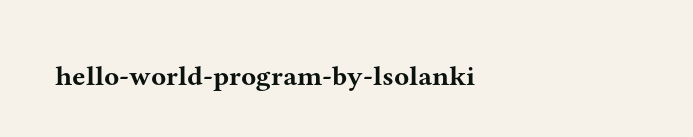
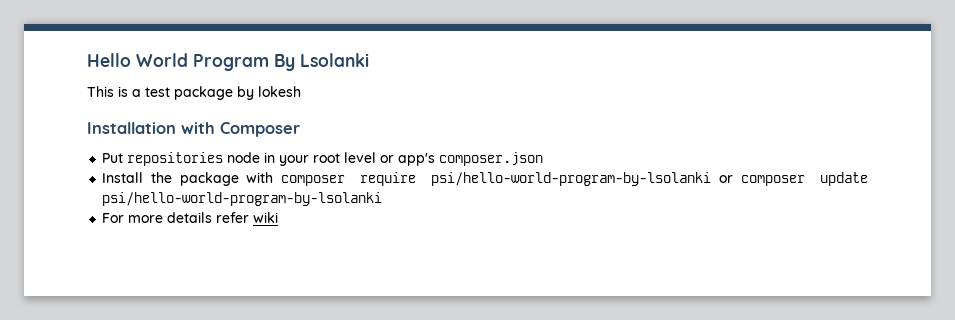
- hello-world-program-by-lsolanki
+ Hello World Program By Lsolanki
+ This is a test package by lokesh
+ Installation with Composer
+ Put repositories node in your root level or app's composer.json
+ Install the package with composer require psi/hello-world-program-by-lsolanki or composer update psi/hello-world-program-by-lsolanki
+ For more details refer wiki

